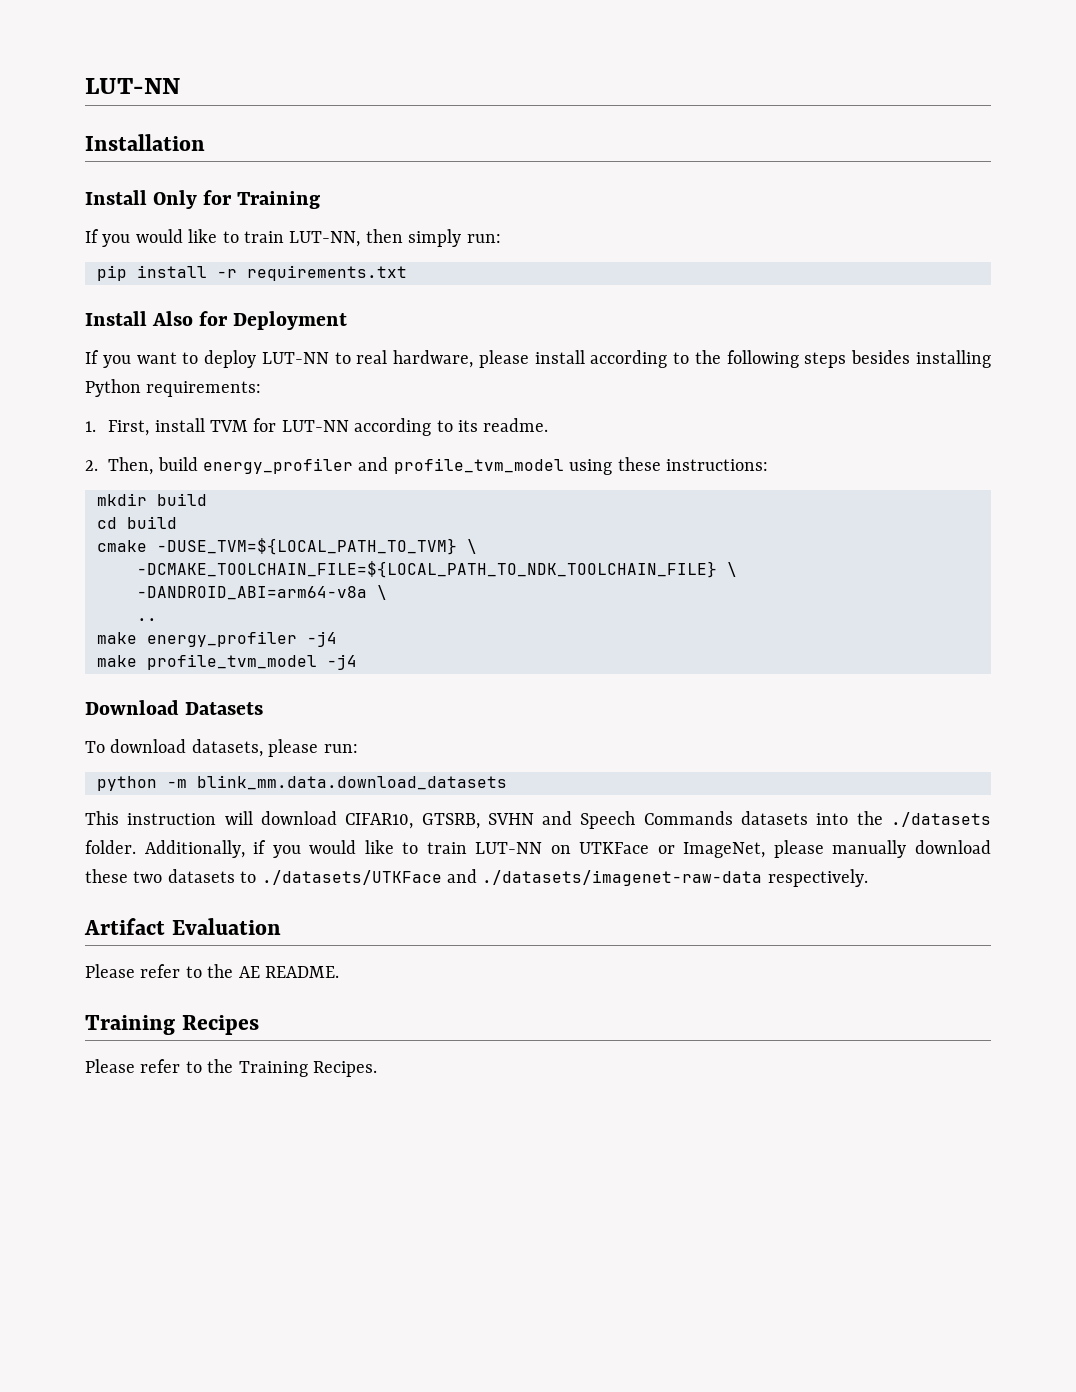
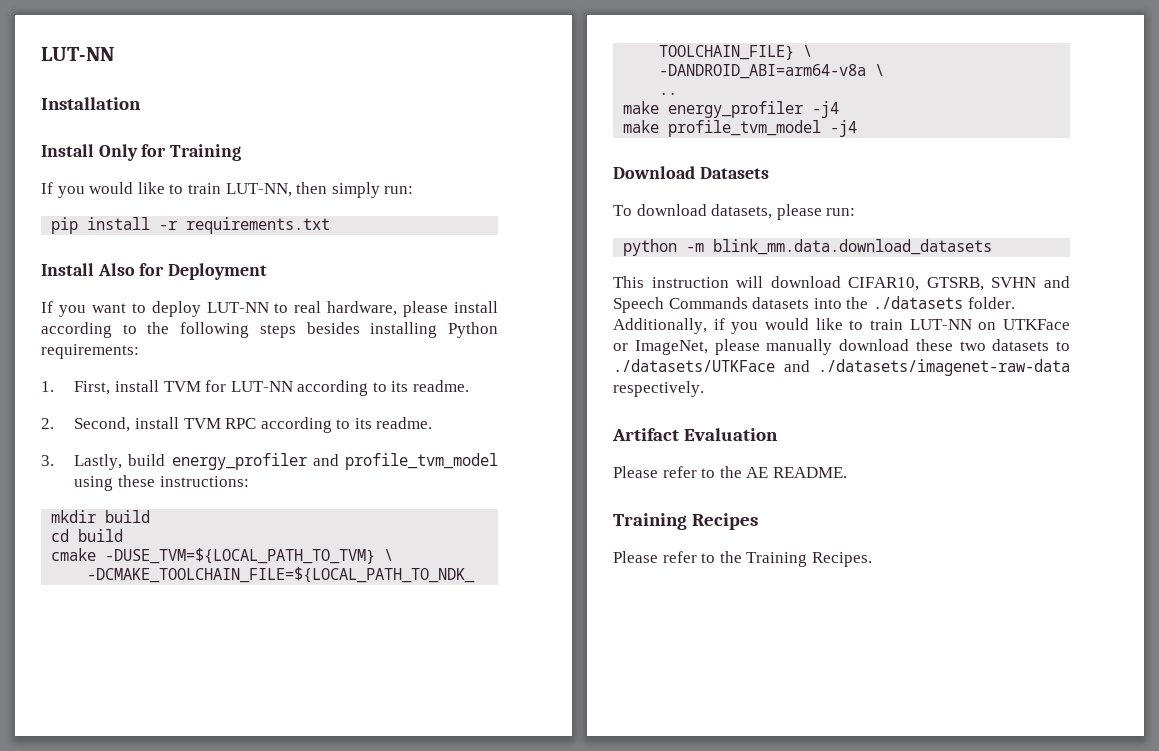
- 2. Then, build energy_profiler and profile_tvm_model using these instructions:
+ 2. Second, install TVM RPC according to its readme.
+ 3. Lastly, build energy_profiler and profile_tvm_model using these instructions:

